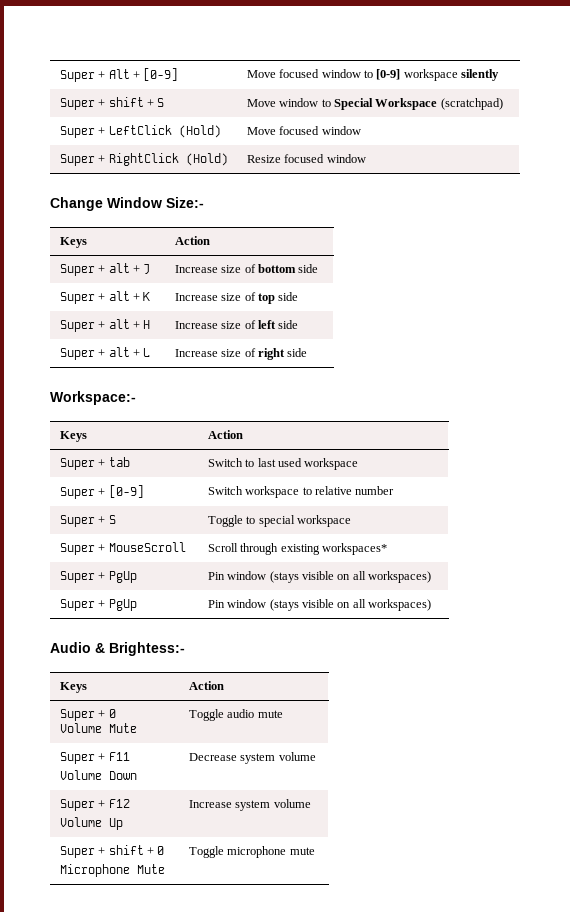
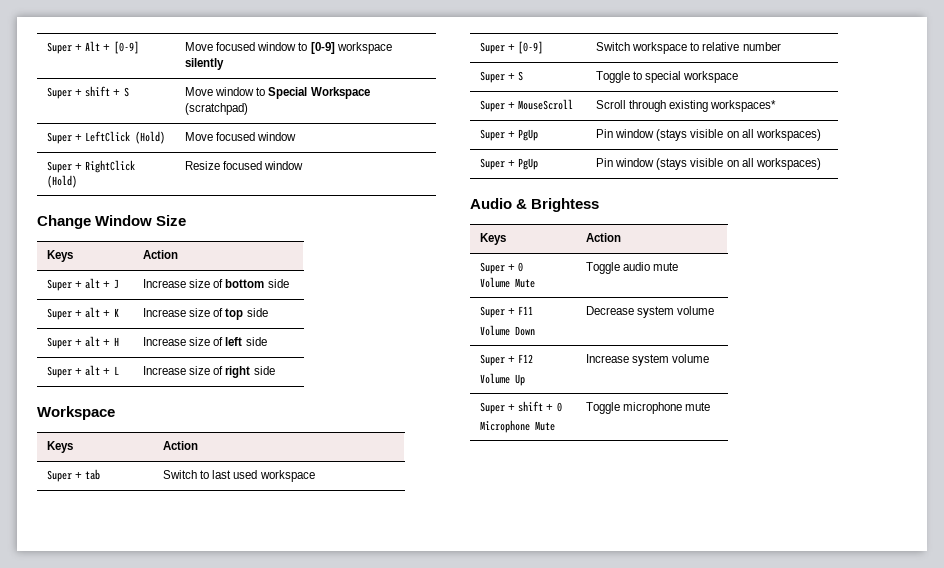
- Change Window Size:-
+ Change Window Size
  Super + alt + L | Increase size of right side
- Workspace:-
+ Workspace
- Audio & Brightess:-
+ Audio & Brightess

